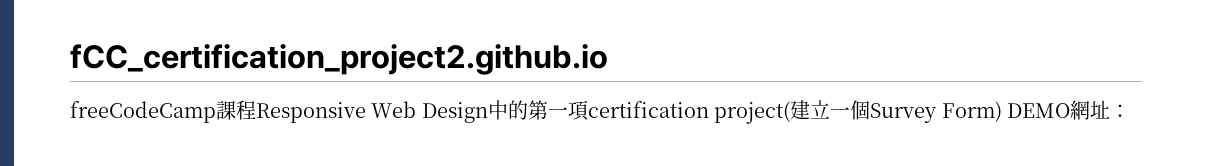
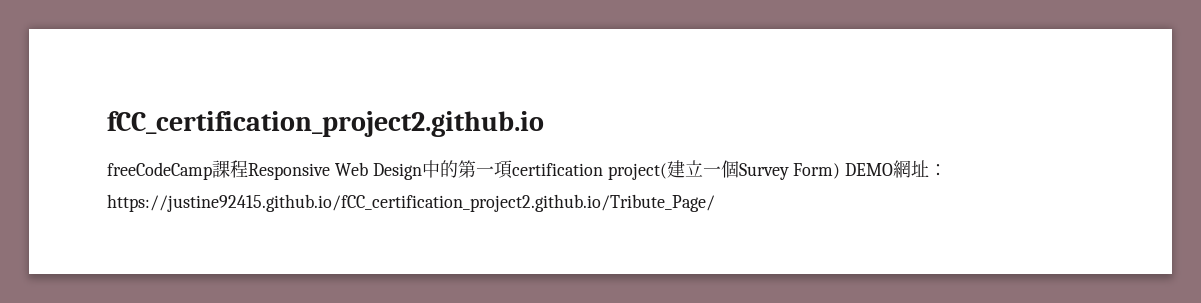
- freeCodeCamp課程Responsive Web Design中的第一項certification project(建立一個Survey Form) DEMO網址：
+ freeCodeCamp課程Responsive Web Design中的第一項certification project(建立一個Survey Form) DEMO網址：https://justine92415.github.io/fCC_certification_project2.github.io/Tribute_Page/

